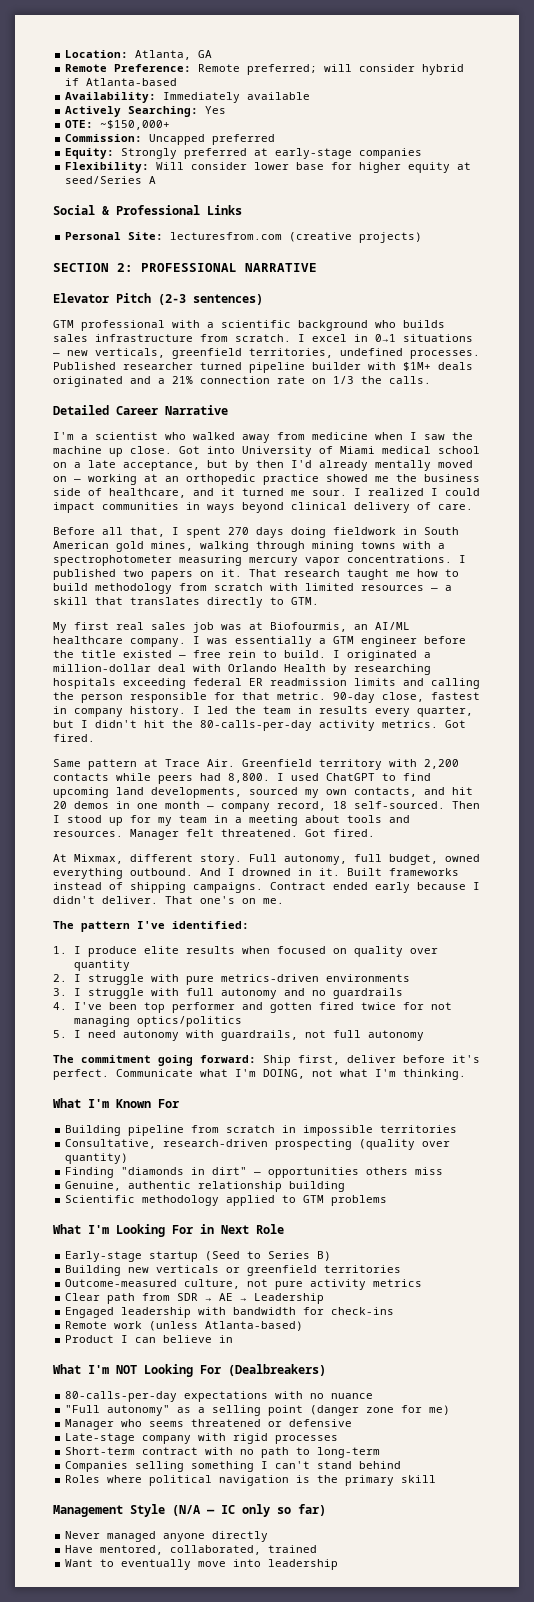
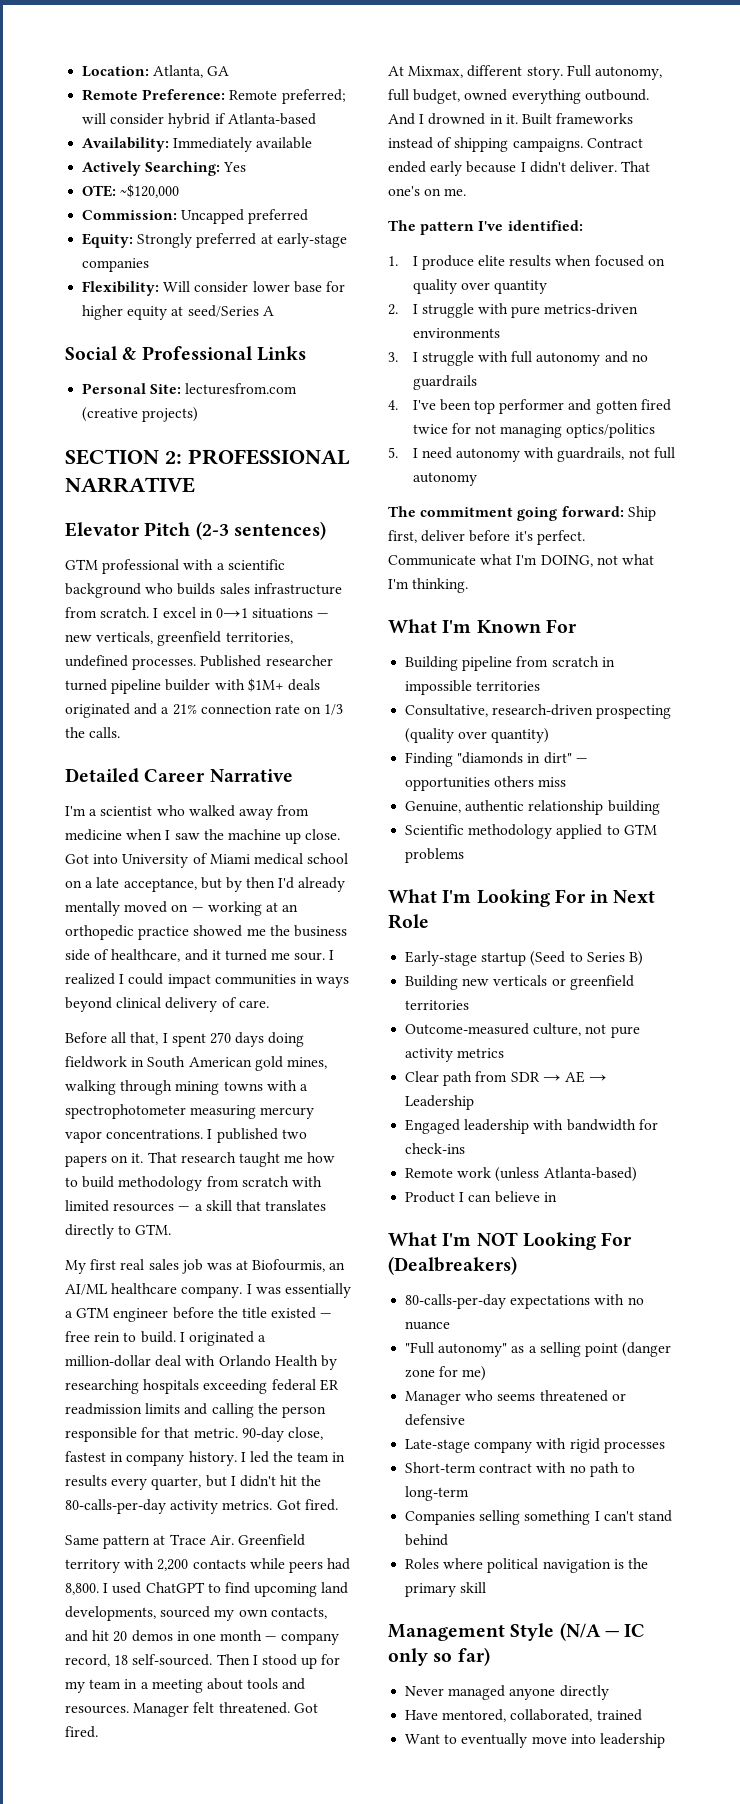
- OTE: ~$150,000+
+ OTE: ~$120,000

